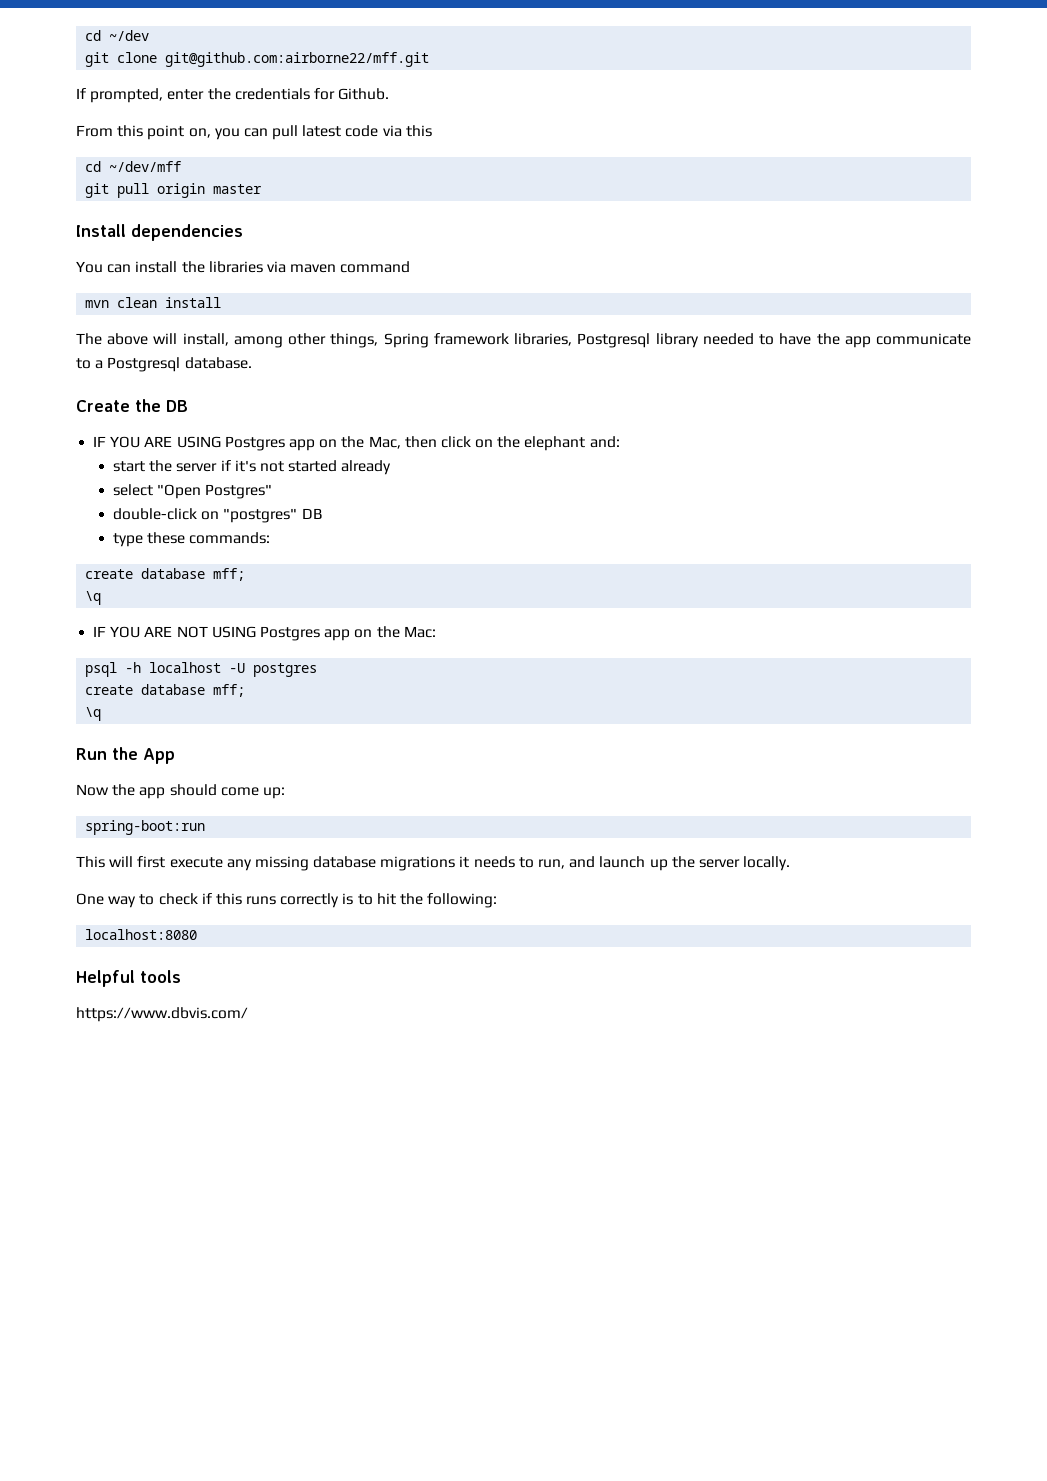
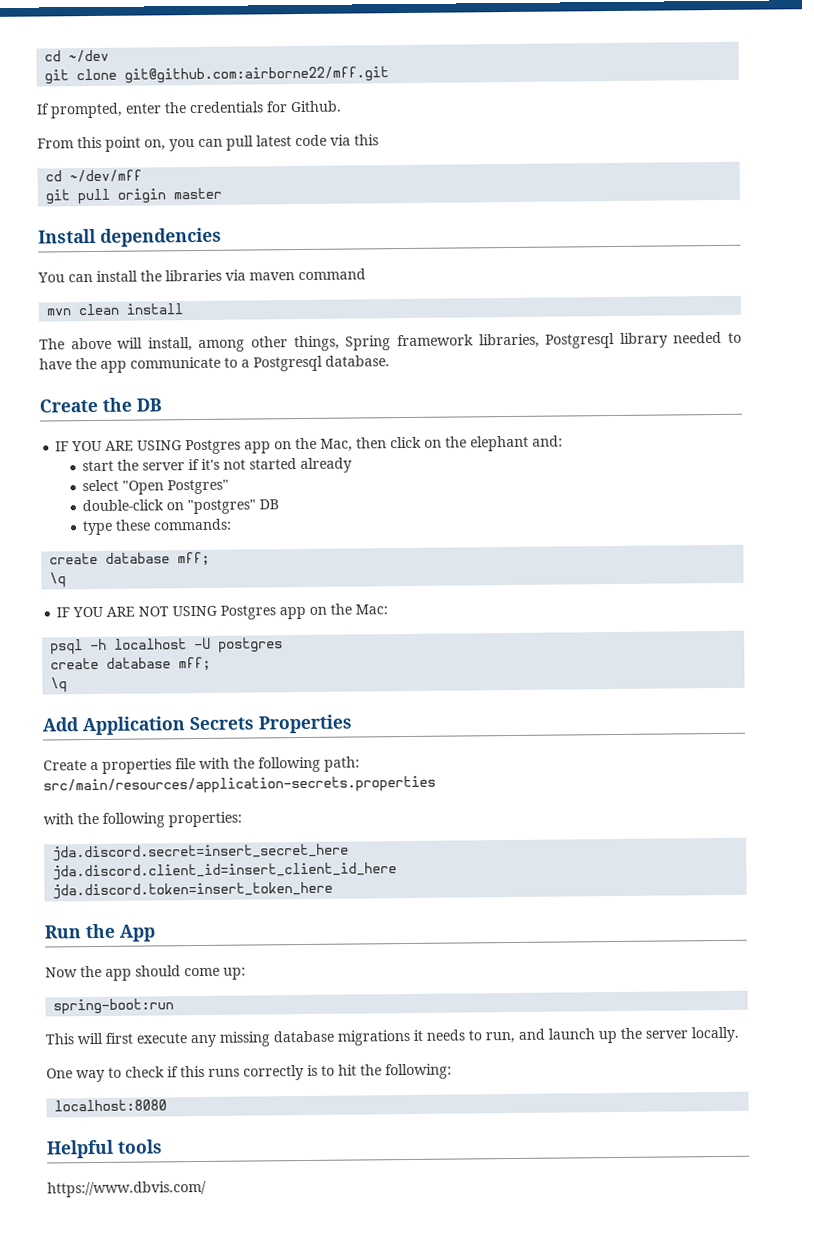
+ Add Application Secrets Properties
+ Create a properties file with the following path: src/main/resources/application-secrets.properties
+ with the following properties:
+ jda.discord.secret=insert_secret_here
+ jda.discord.client_id=insert_client_id_here
+ jda.discord.token=insert_token_here

